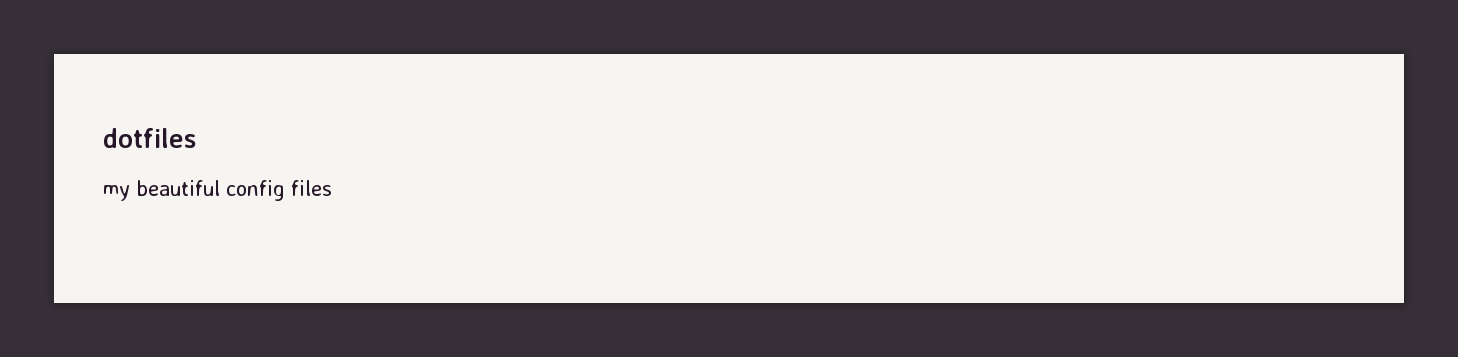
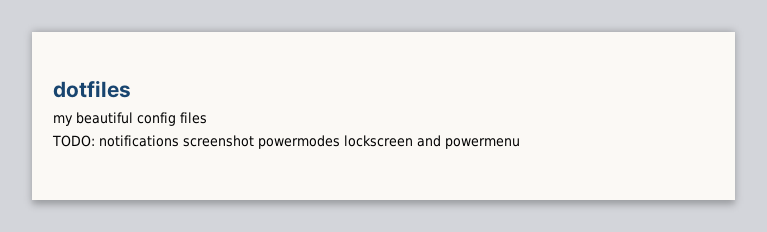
+ TODO: notifications screenshot powermodes lockscreen and powermenu

